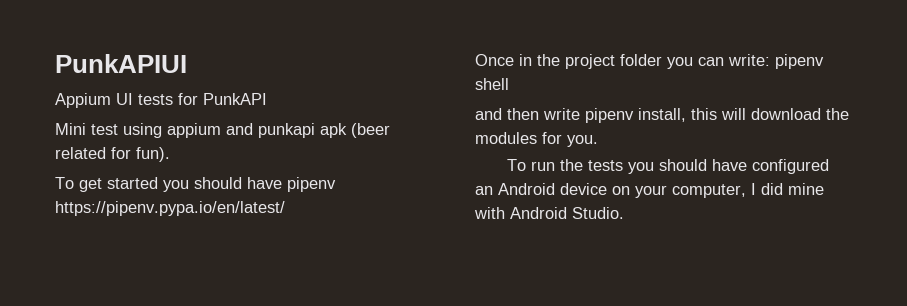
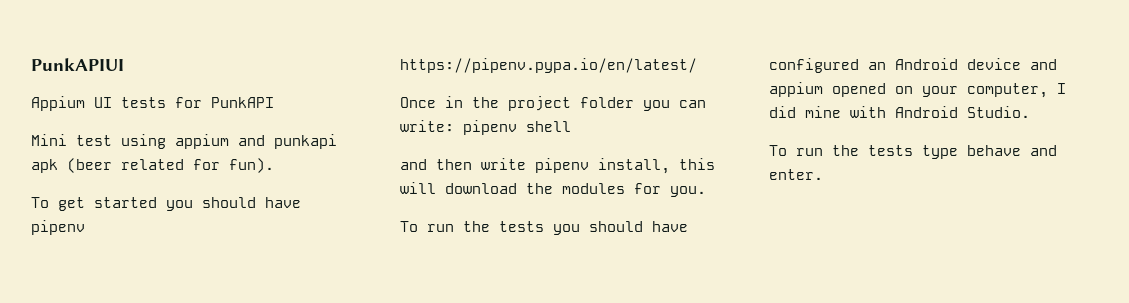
- To run the tests you should have configured an Android device on your computer, I did mine with Android Studio.
+ To run the tests you should have configured an Android device and appium opened on your computer, I did mine with Android Studio.
+ To run the tests type behave and enter.

